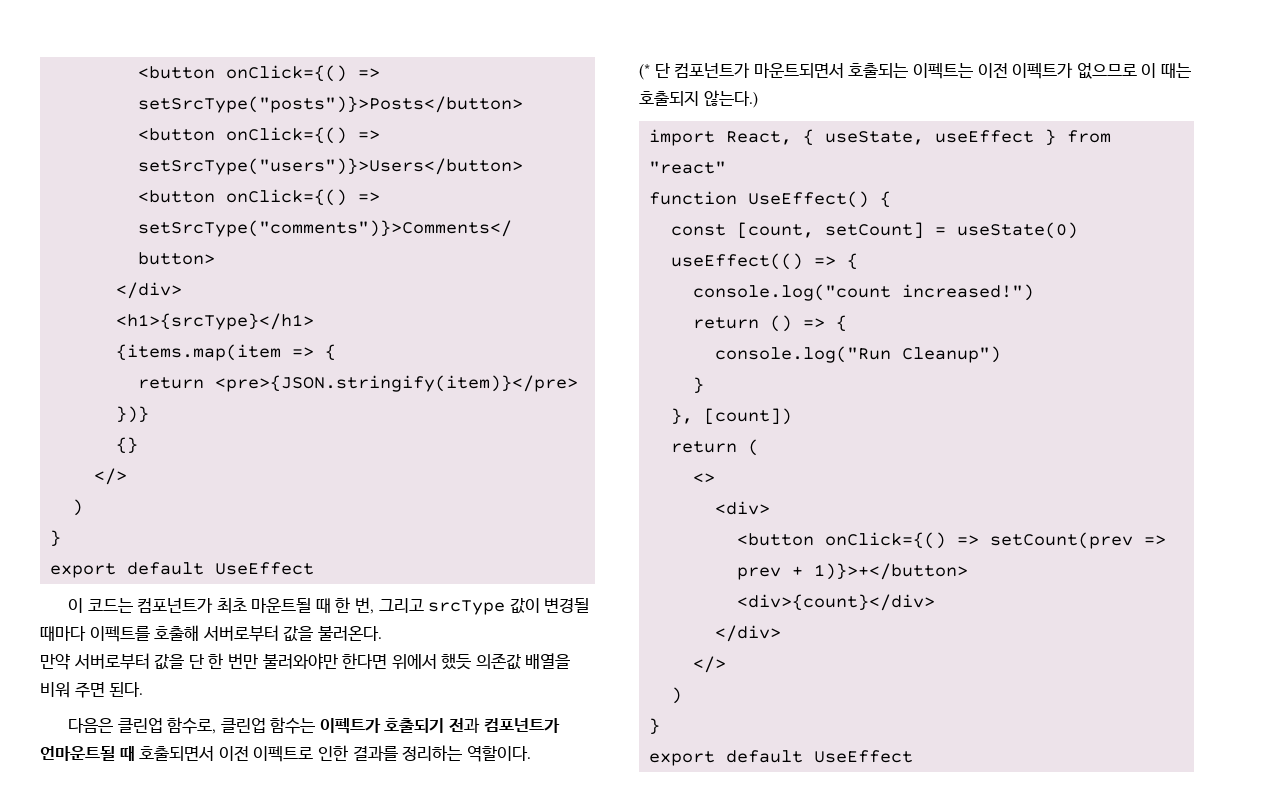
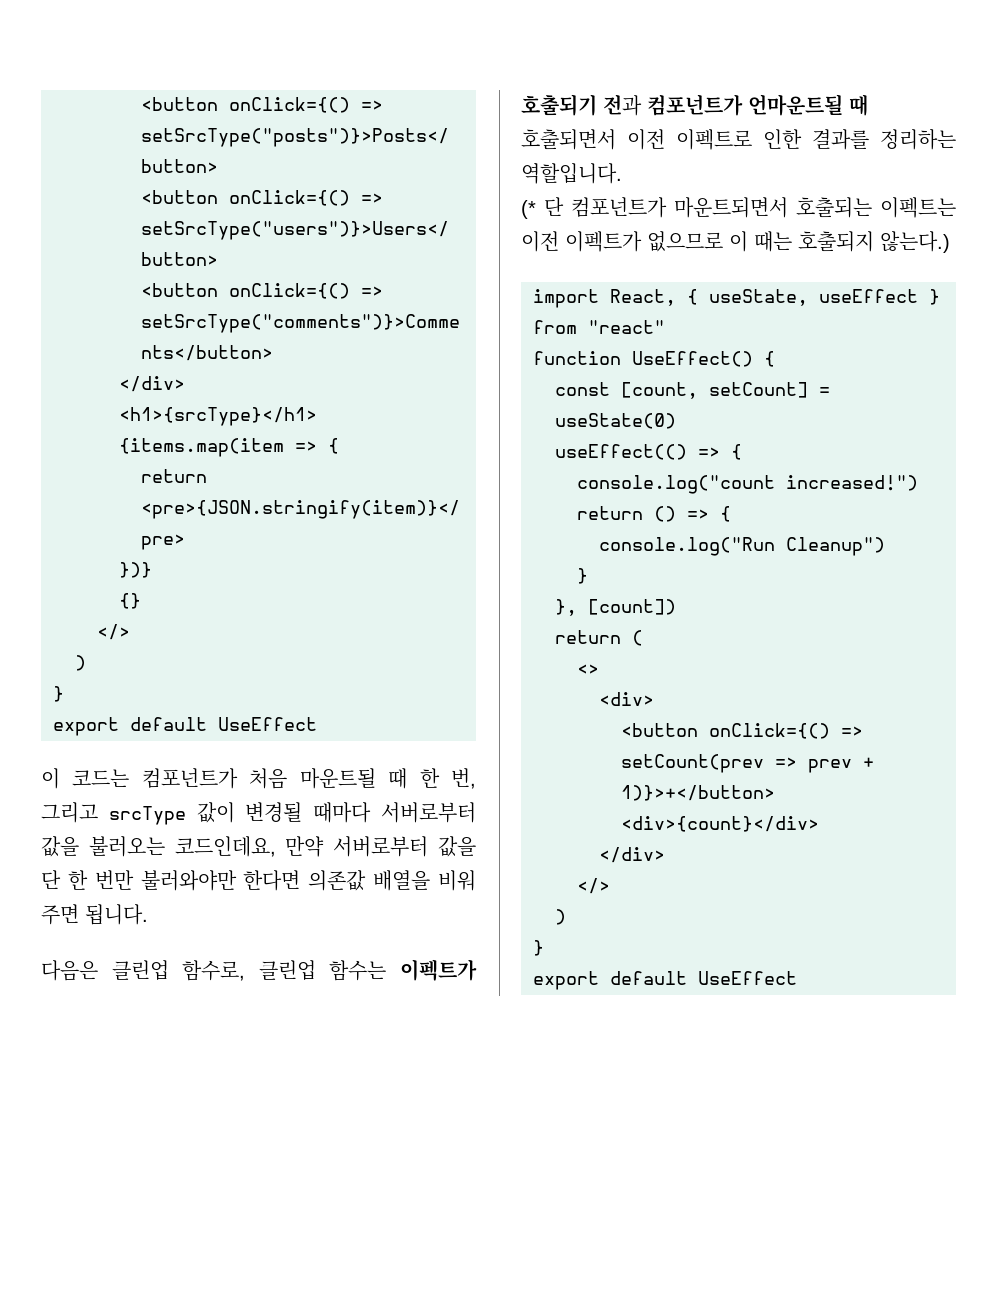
- 이 코드는 컴포넌트가 최초 마운트될 때 한 번, 그리고 srcType 값이 변경될 때마다 이펙트를 호출해 서버로부터 값을 불러온다.
- 만약 서버로부터 값을 단 한 번만 불러와야만 한다면 위에서 했듯 의존값 배열을 비워 주면 된다.
+ 이 코드는 컴포넌트가 처음 마운트될 때 한 번, 그리고 srcType 값이 변경될 때마다 서버로부터 값을 불러오는 코드인데요, 만약 서버로부터 값을 단 한 번만 불러와야만 한다면 의존값 배열을 비워 주면 됩니다.
- 다음은 클린업 함수로, 클린업 함수는 이펙트가 호출되기 전과 컴포넌트가 언마운트될 때 호출되면서 이전 이펙트로 인한 결과를 정리하는 역할이다.
+ 다음은 클린업 함수로, 클린업 함수는 이펙트가 호출되기 전과 컴포넌트가 언마운트될 때 호출되면서 이전 이펙트로 인한 결과를 정리하는 역할입니다.

